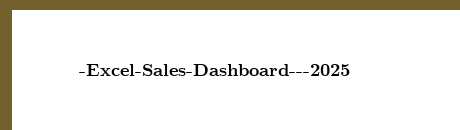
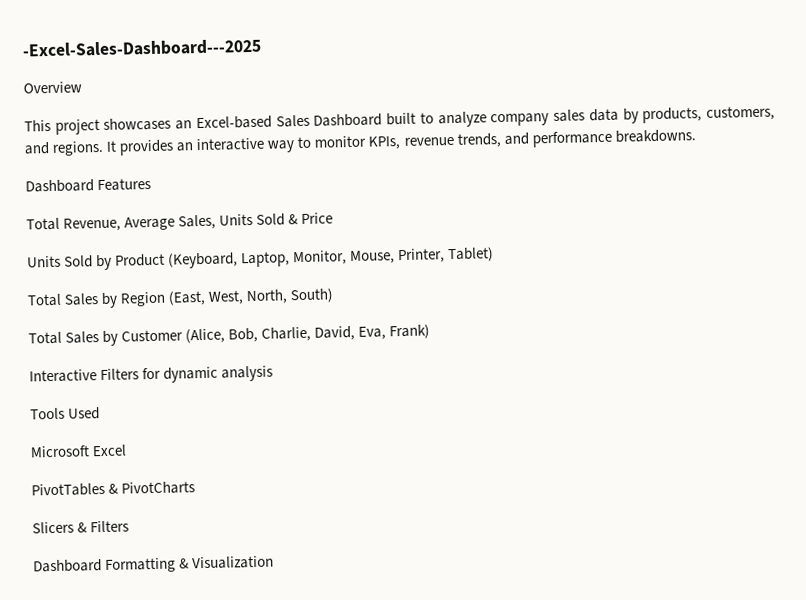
+ Overview
+ This project showcases an Excel-based Sales Dashboard built to analyze company sales data by products, customers, and regions. It provides an interactive way to monitor KPIs, revenue trends, and performance breakdowns.
+ Dashboard Features
+ Total Revenue, Average Sales, Units Sold & Price
+ Units Sold by Product (Keyboard, Laptop, Monitor, Mouse, Printer, Tablet)
+ Total Sales by Region (East, West, North, South)
+ Total Sales by Customer (Alice, Bob, Charlie, David, Eva, Frank)
+ Interactive Filters for dynamic analysis
+ Tools Used
+ Microsoft Excel
+ PivotTables & PivotCharts
+ Slicers & Filters
+ Dashboard Formatting & Visualization

